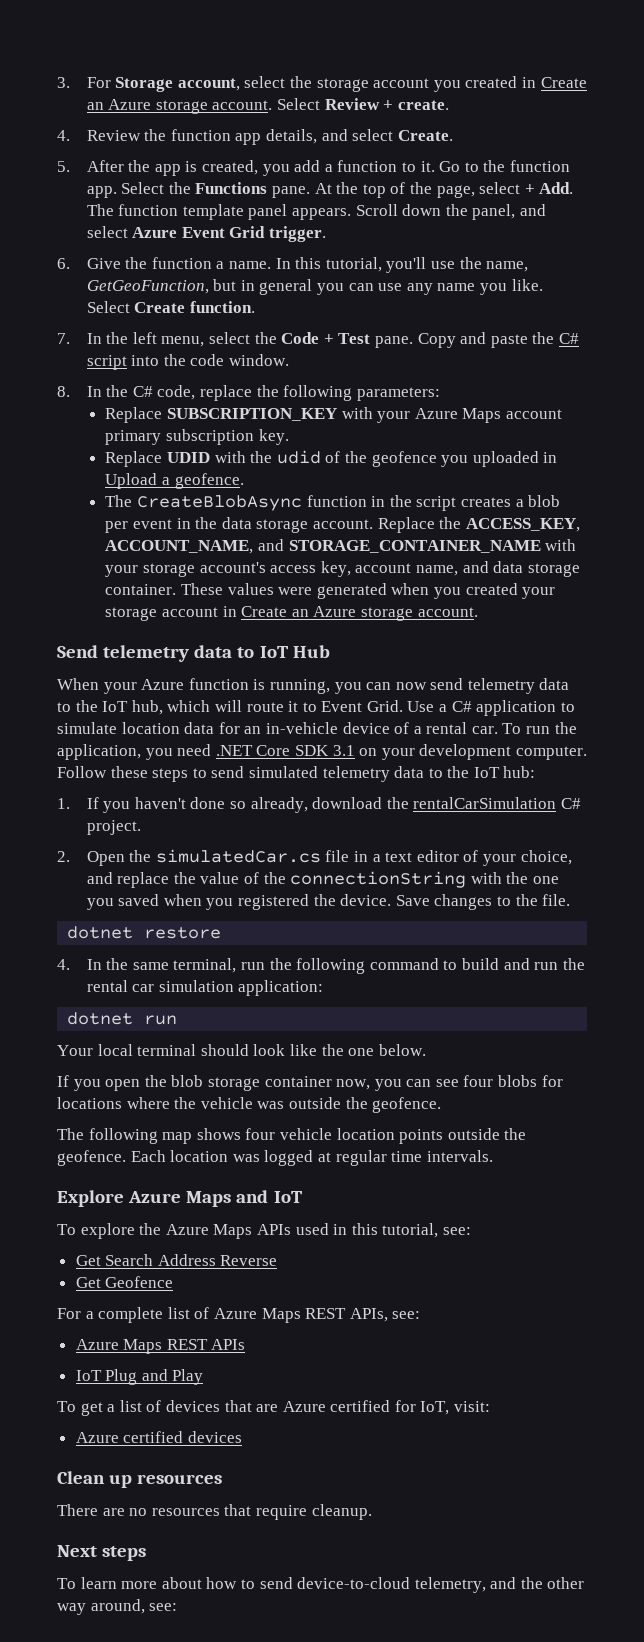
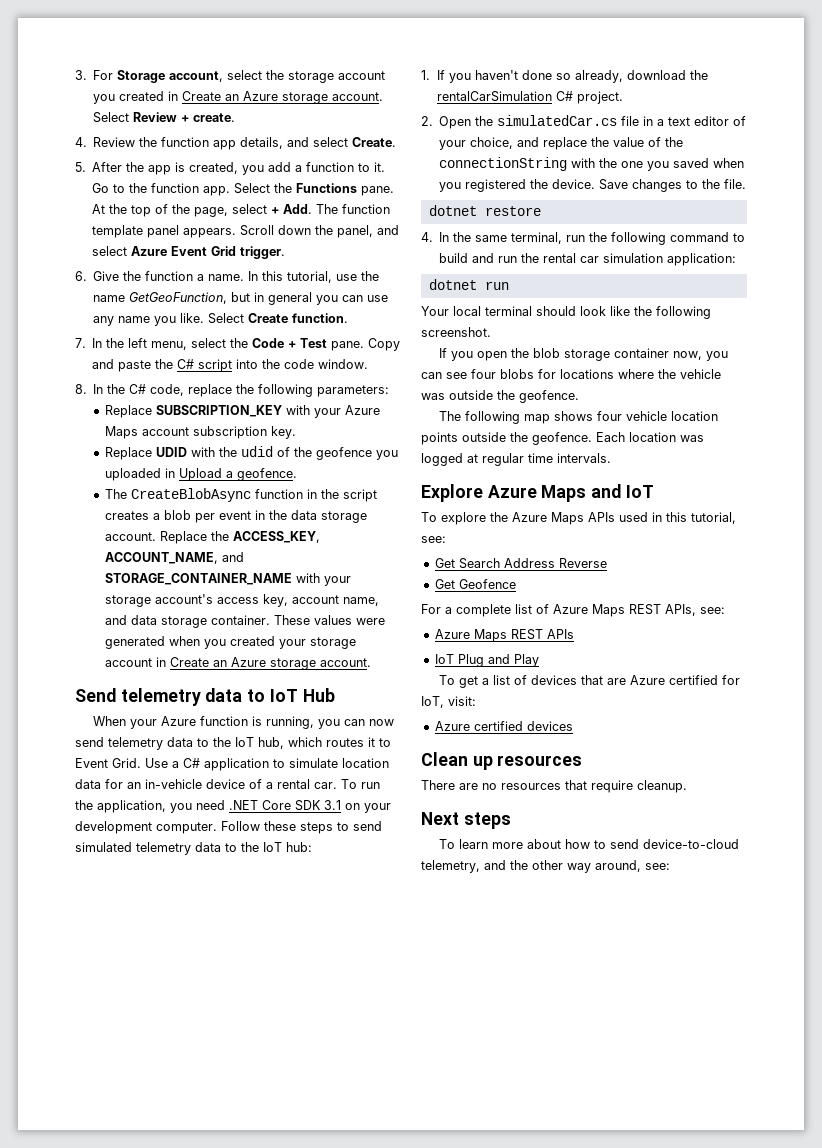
- In this tutorial, you'll use the name, GetGeoFunction, but in general you can use any name you like.
+ In this tutorial, use the name GetGeoFunction, but in general you can use any name you like.
- Replace SUBSCRIPTION_KEY with your Azure Maps account primary subscription key.
+ Replace SUBSCRIPTION_KEY with your Azure Maps account subscription key.
- When your Azure function is running, you can now send telemetry data to the IoT hub, which will route it to Event Grid.
+ When your Azure function is running, you can now send telemetry data to the IoT hub, which routes it to Event Grid.
- Your local terminal should look like the one below.
+ Your local terminal should look like the following screenshot.

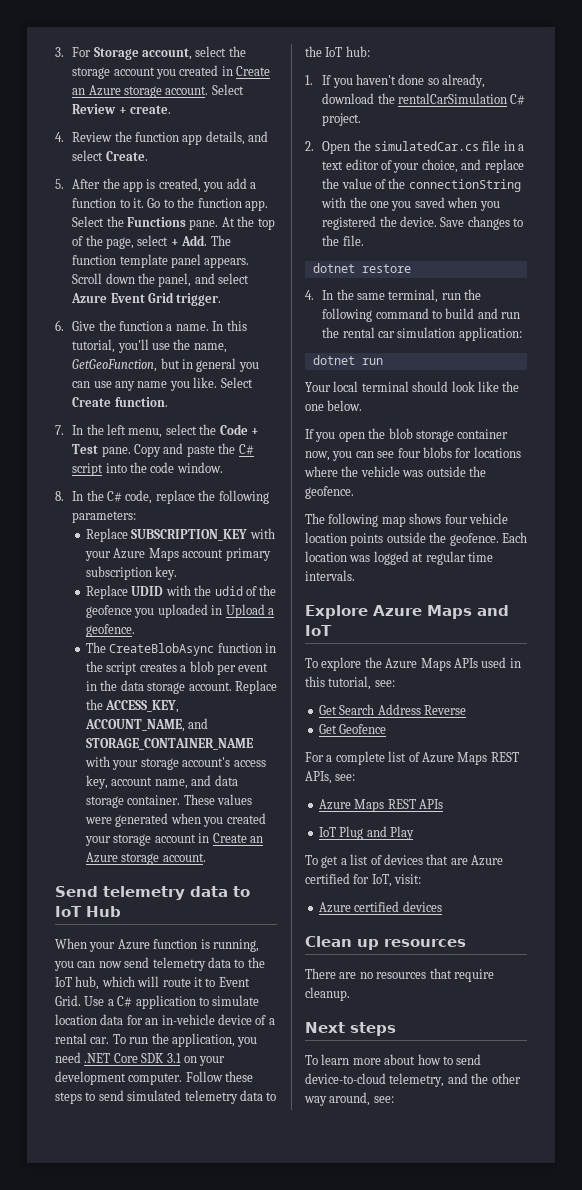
- In this tutorial, use the name GetGeoFunction, but in general you can use any name you like.
+ In this tutorial, you'll use the name, GetGeoFunction, but in general you can use any name you like.
- Replace SUBSCRIPTION_KEY with your Azure Maps account subscription key.
+ Replace SUBSCRIPTION_KEY with your Azure Maps account primary subscription key.
- When your Azure function is running, you can now send telemetry data to the IoT hub, which routes it to Event Grid.
+ When your Azure function is running, you can now send telemetry data to the IoT hub, which will route it to Event Grid.
- Your local terminal should look like the following screenshot.
+ Your local terminal should look like the one below.

